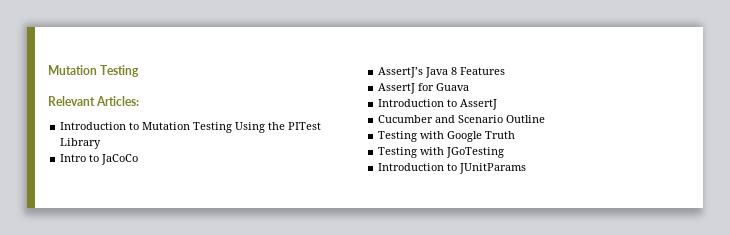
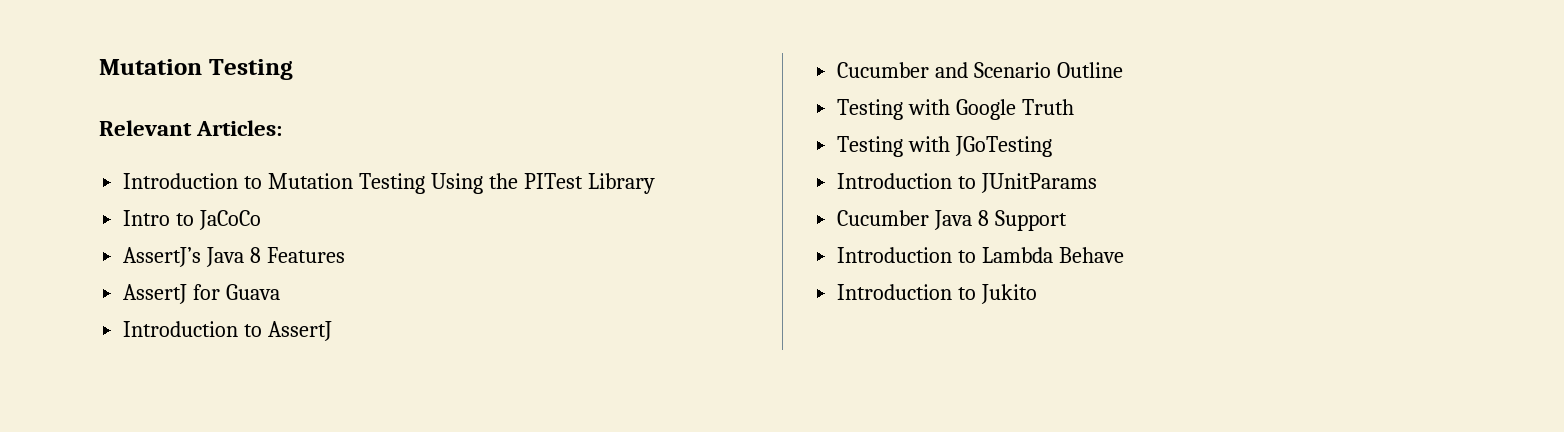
+ Cucumber Java 8 Support
+ Introduction to Lambda Behave
+ Introduction to Jukito

